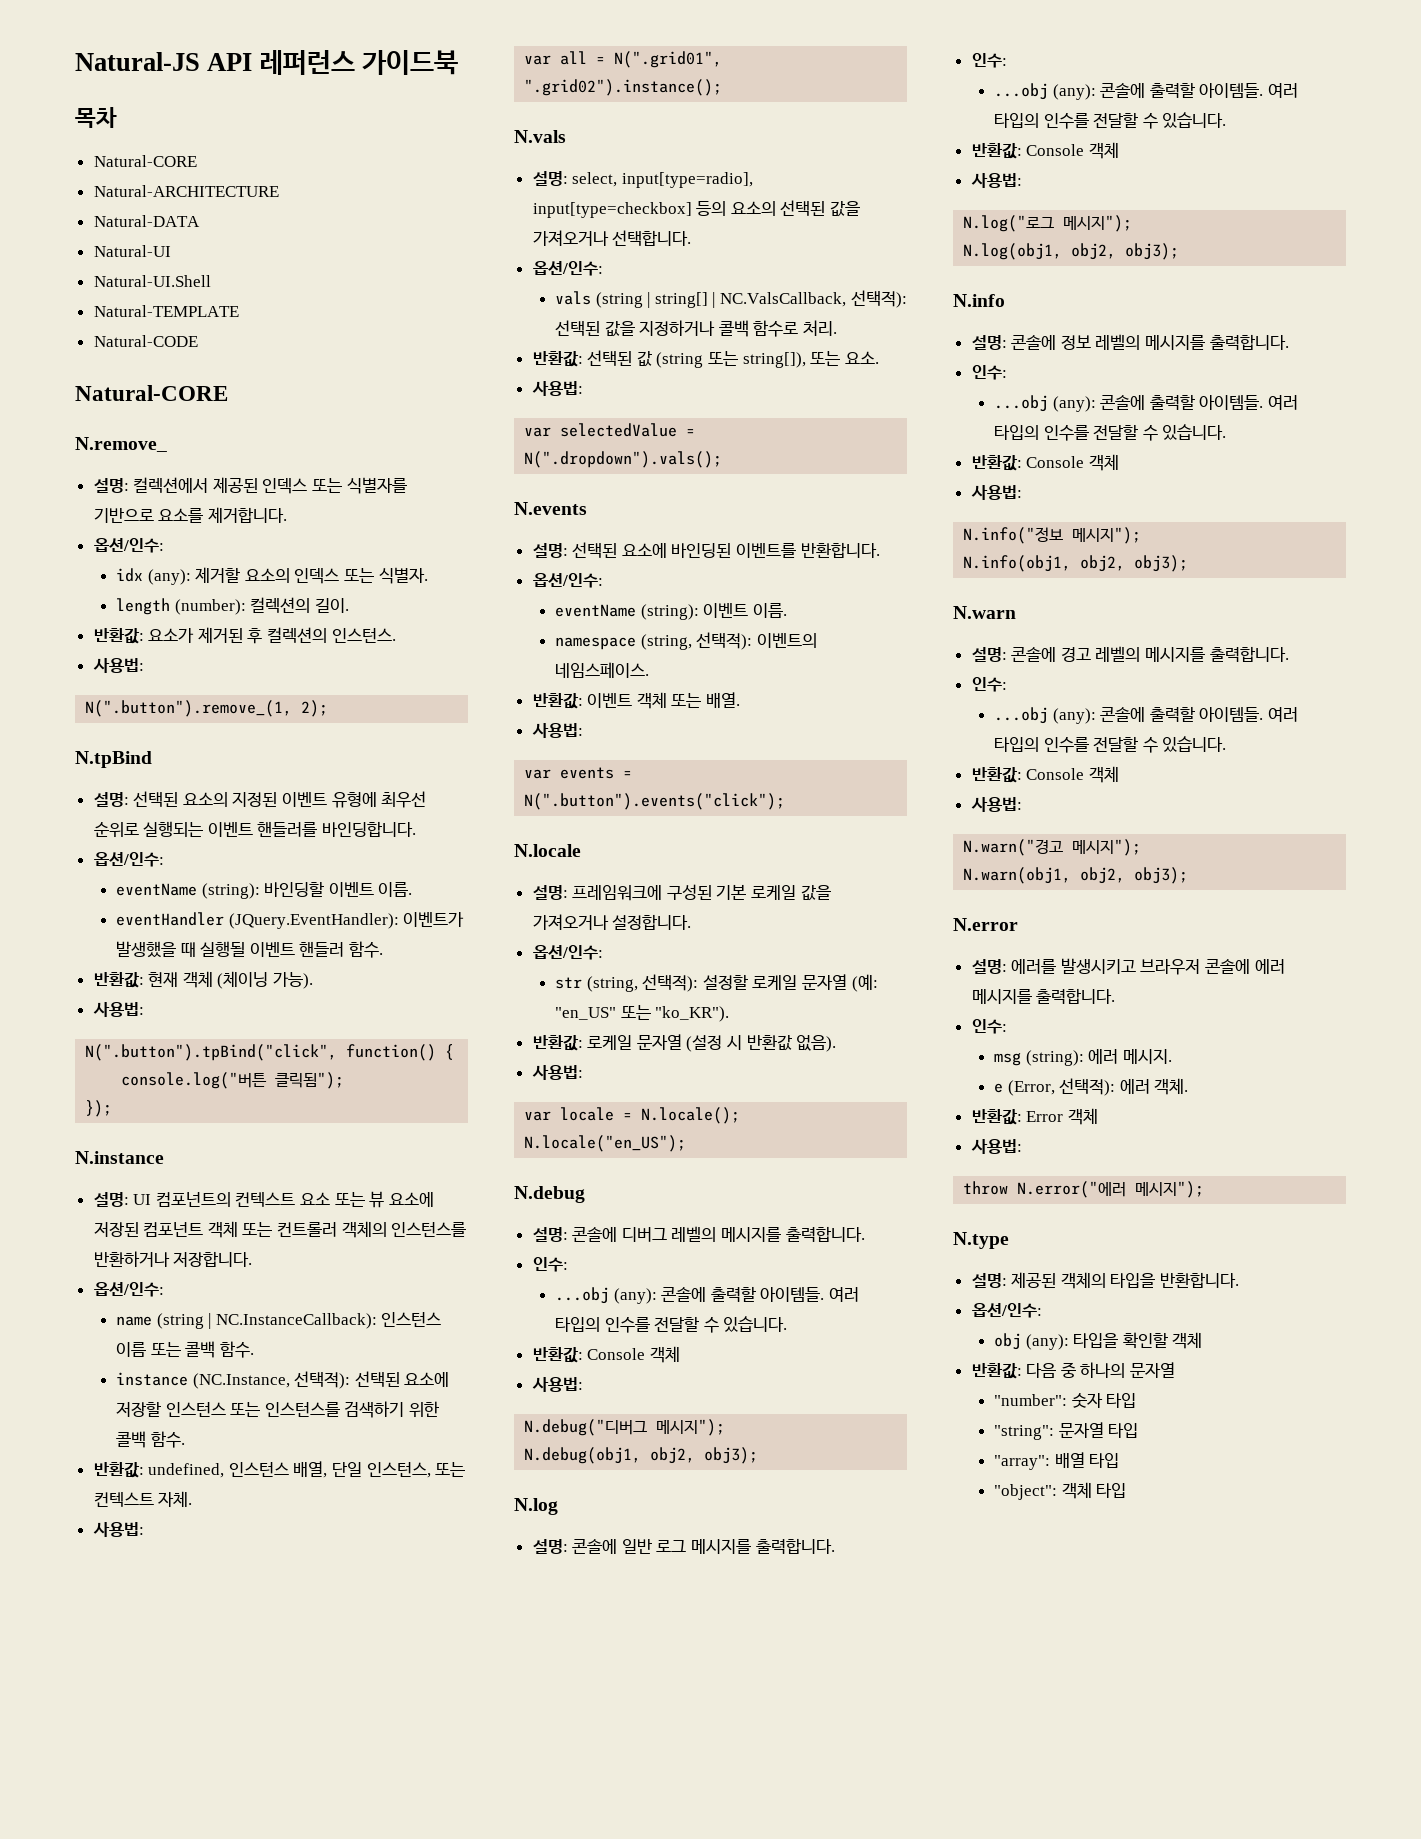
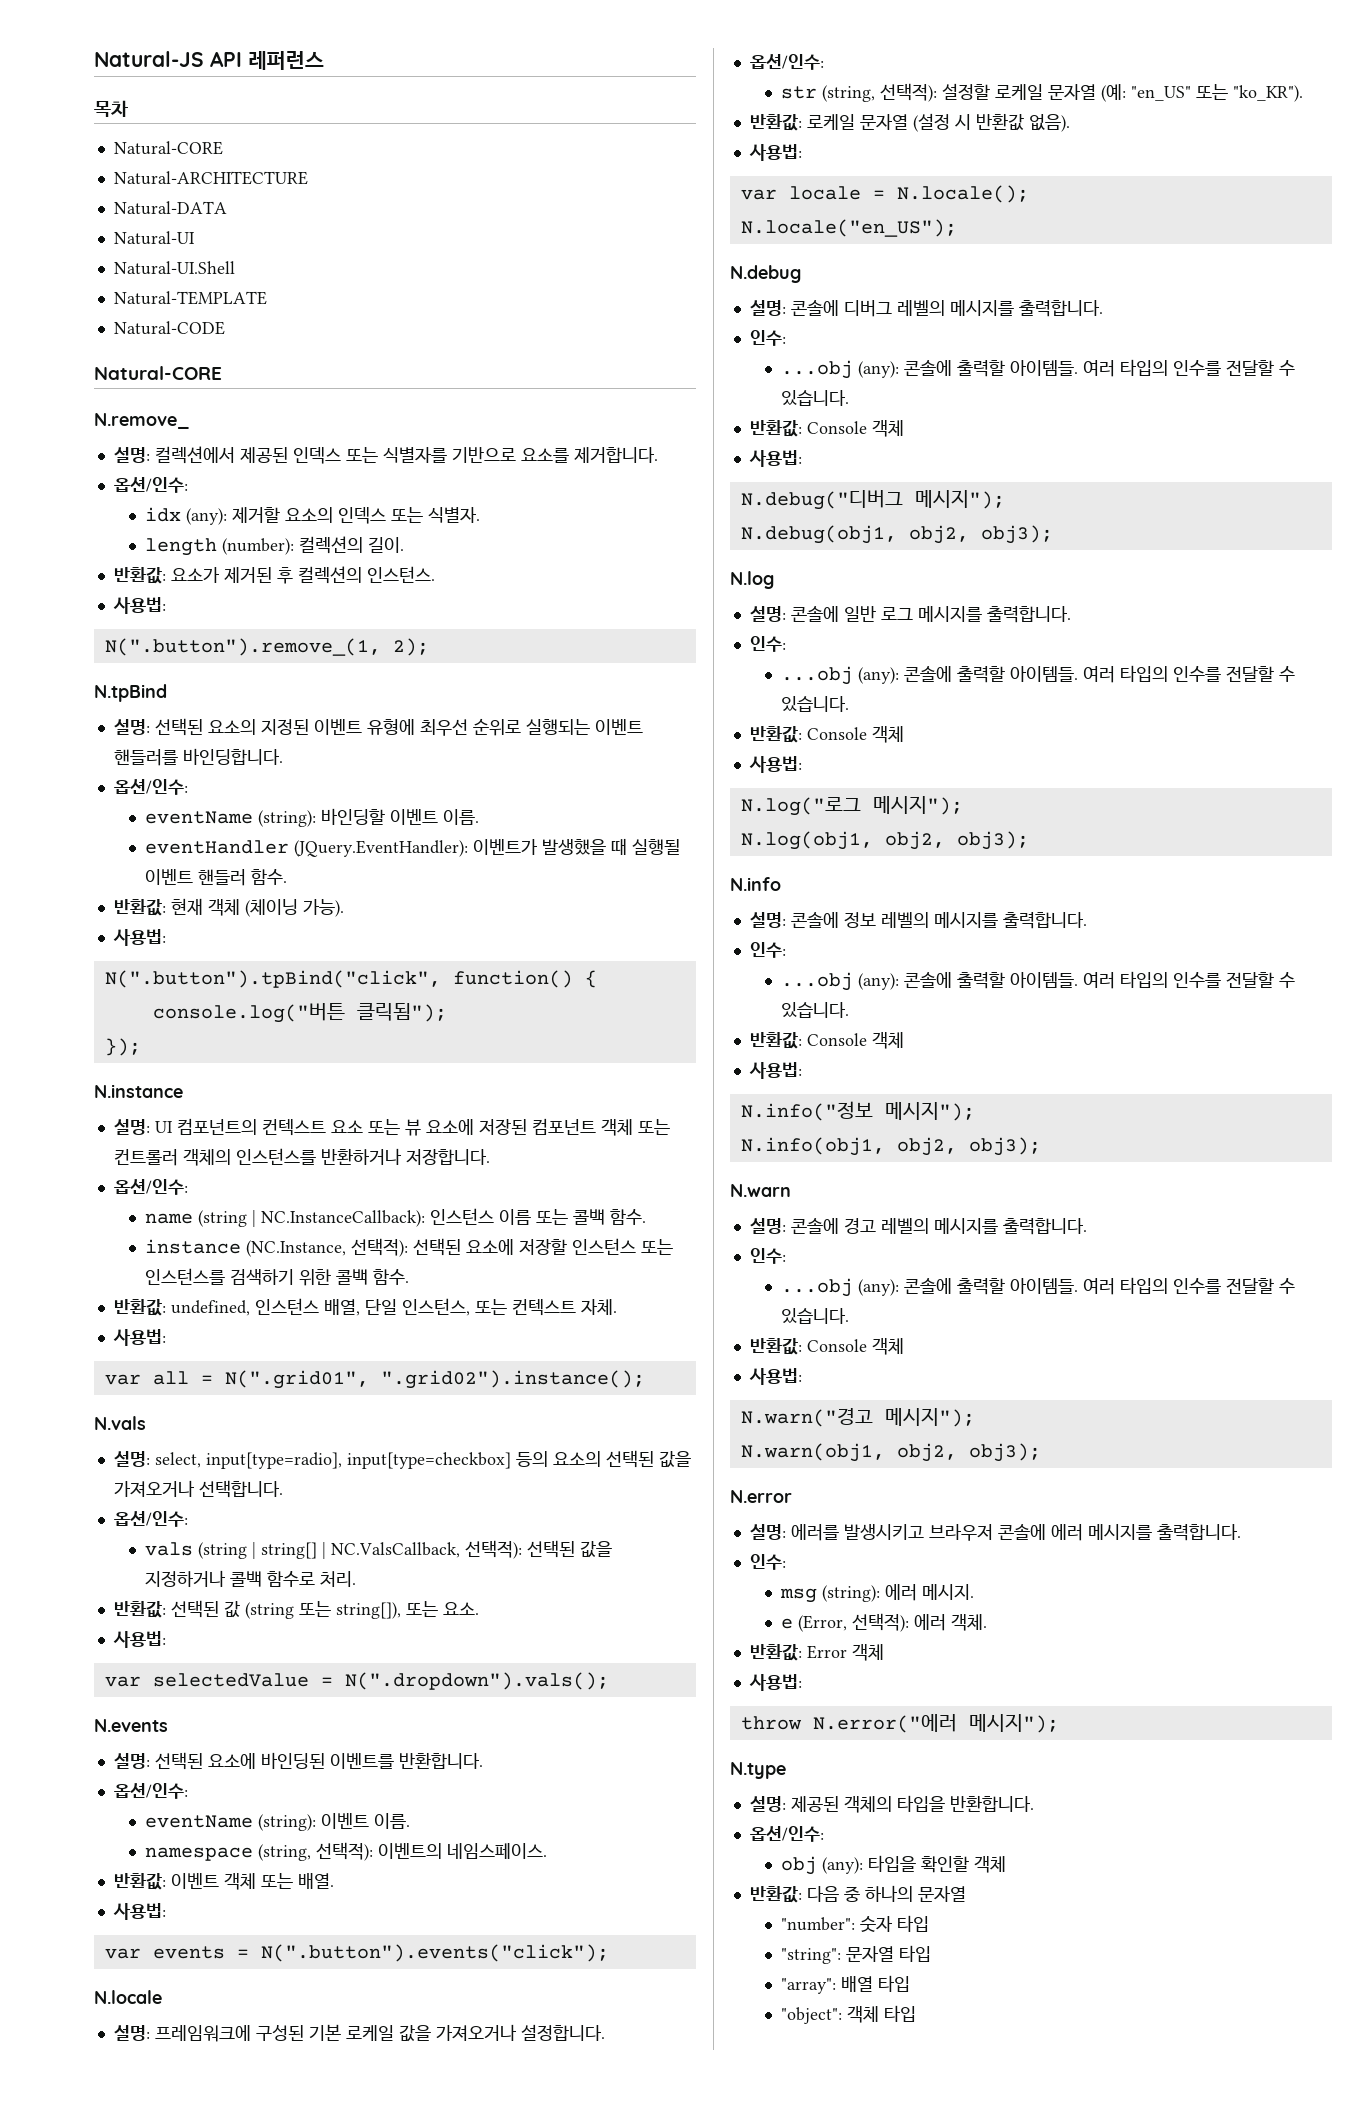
- Natural-JS API 레퍼런스 가이드북
+ Natural-JS API 레퍼런스

